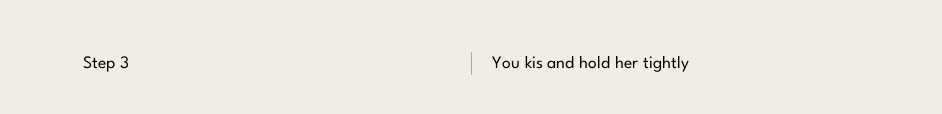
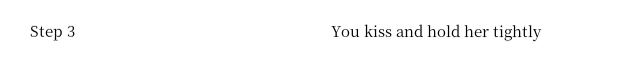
- You kis and hold her tightly
+ You kiss and hold her tightly

